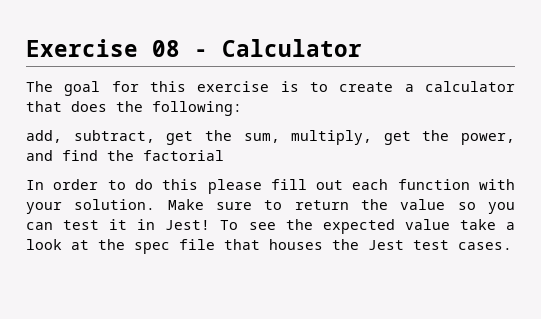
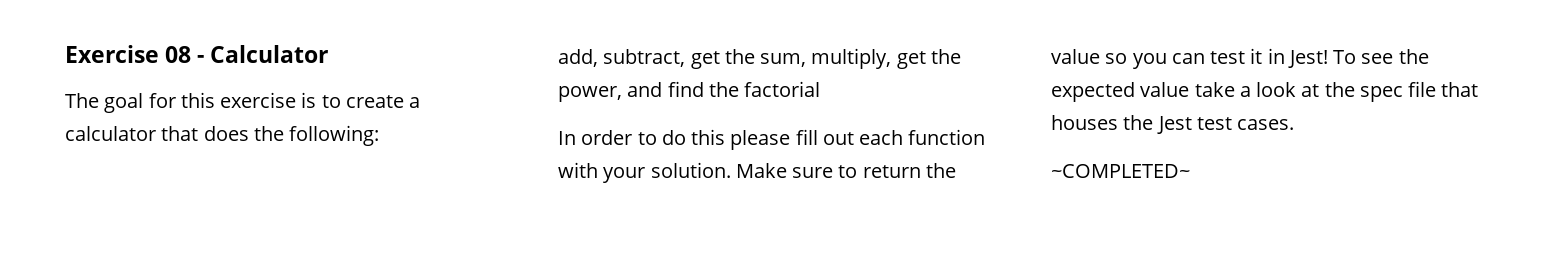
+ ~COMPLETED~

